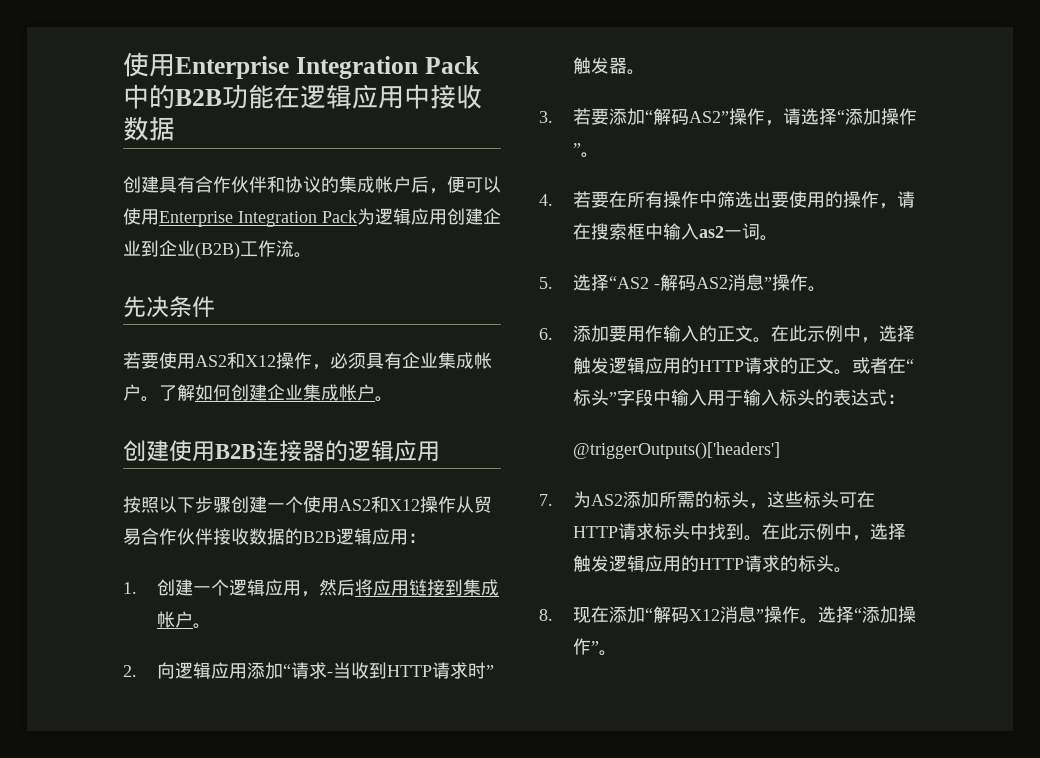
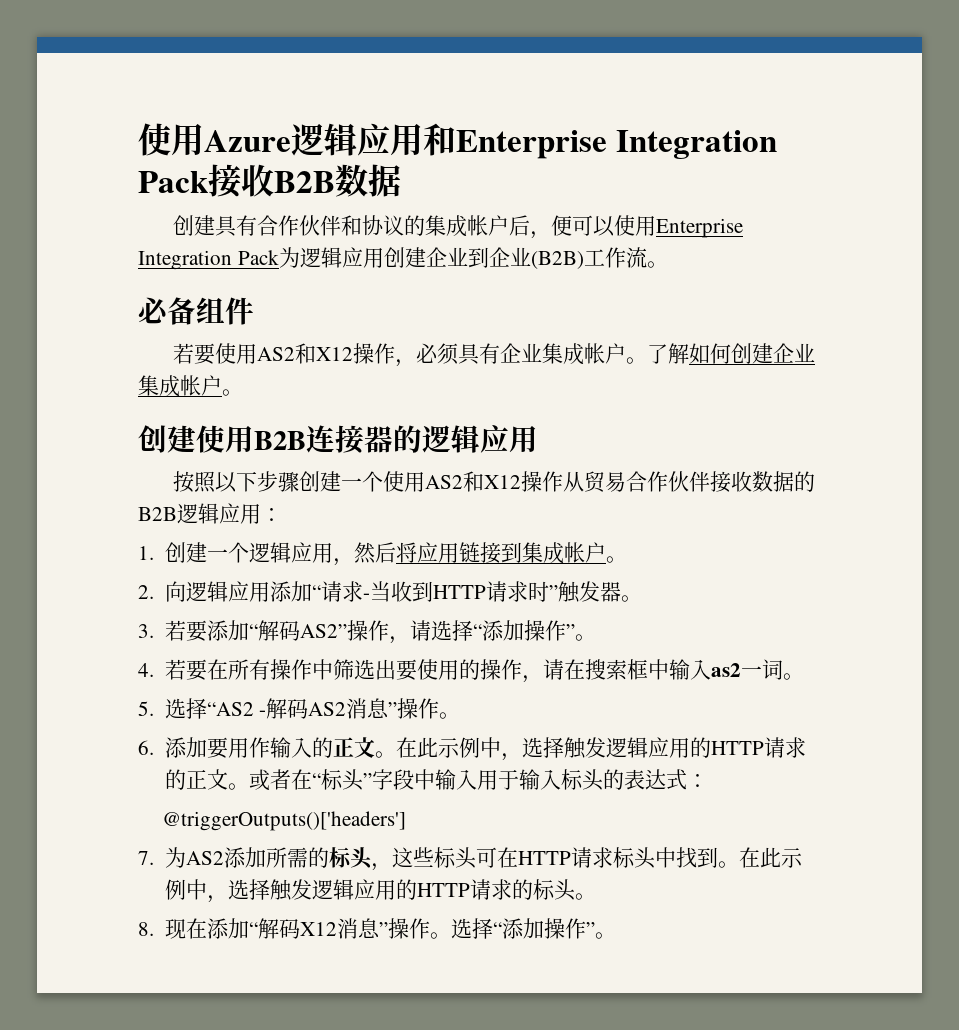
- 使用Enterprise Integration Pack中的B2B功能在逻辑应用中接收数据
+ 使用Azure逻辑应用和Enterprise Integration Pack接收B2B数据
- 先决条件
+ 必备组件

